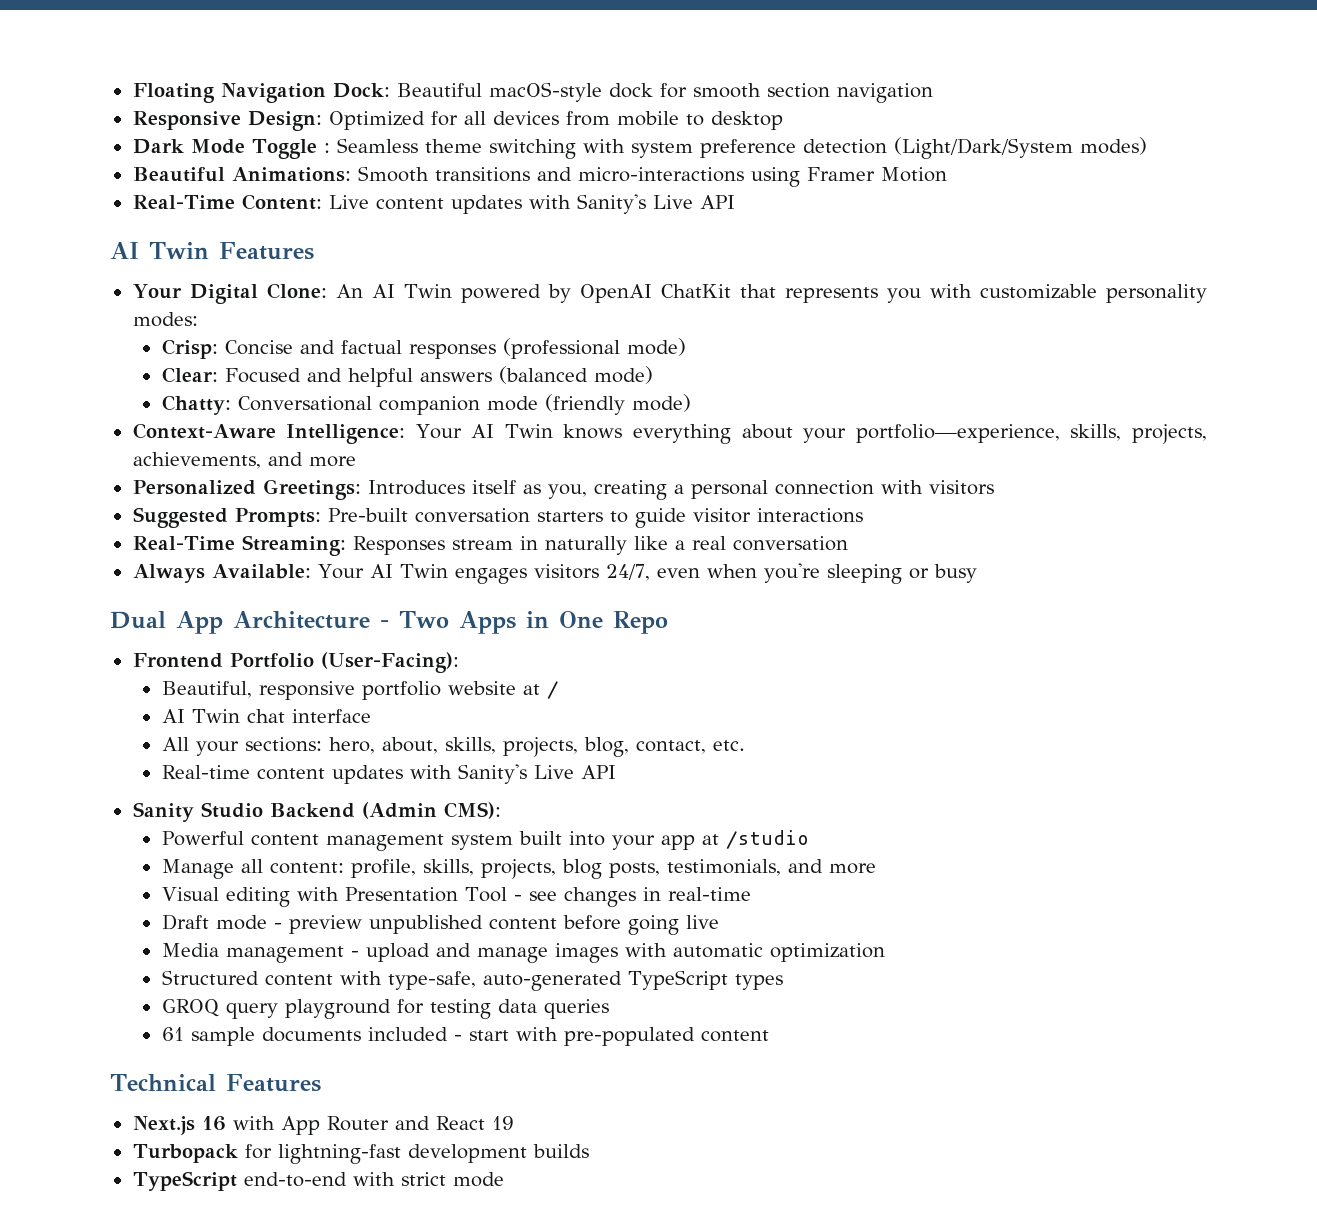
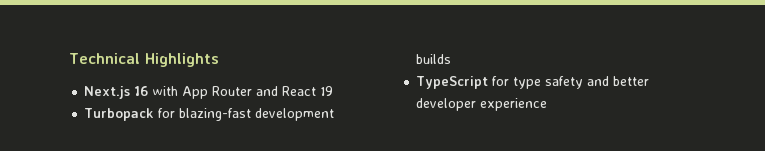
- Floating Navigation Dock: Beautiful macOS-style dock for smooth section navigation
- Responsive Design: Optimized for all devices from mobile to desktop
- Dark Mode Toggle : Seamless theme switching with system preference detection (Light/Dark/System modes)
- Beautiful Animations: Smooth transitions and micro-interactions using Framer Motion
- Real-Time Content: Live content updates with Sanity's Live API
- AI Twin Features
- Your Digital Clone: An AI Twin powered by OpenAI ChatKit that represents you with customizable personality modes:
- Crisp: Concise and factual responses (professional mode)
- Clear: Focused and helpful answers (balanced mode)
- Chatty: Conversational companion mode (friendly mode)
- Context-Aware Intelligence: Your AI Twin knows everything about your portfolio—experience, skills, projects, achievements, and more
- Personalized Greetings: Introduces itself as you, creating a personal connection with visitors
- Suggested Prompts: Pre-built conversation starters to guide visitor interactions
- Real-Time Streaming: Responses stream in naturally like a real conversation
- Always Available: Your AI Twin engages visitors 24/7, even when you're sleeping or busy
- Dual App Architecture - Two Apps in One Repo
- Frontend Portfolio (User-Facing):
- Beautiful, responsive portfolio website at /
- AI Twin chat interface
- All your sections: hero, about, skills, projects, blog, contact, etc.
- Real-time content updates with Sanity's Live API
- Sanity Studio Backend (Admin CMS):
- Powerful content management system built into your app at /studio
- Manage all content: profile, skills, projects, blog posts, testimonials, and more
- Visual editing with Presentation Tool - see changes in real-time
- Draft mode - preview unpublished content before going live
- Media management - upload and manage images with automatic optimization
- Structured content with type-safe, auto-generated TypeScript types
- GROQ query playground for testing data queries
- 61 sample documents included - start with pre-populated content
- Technical Features
+ Technical Highlights
- Turbopack for lightning-fast development builds
+ Turbopack for blazing-fast development builds
- TypeScript end-to-end with strict mode
+ TypeScript for type safety and better developer experience

